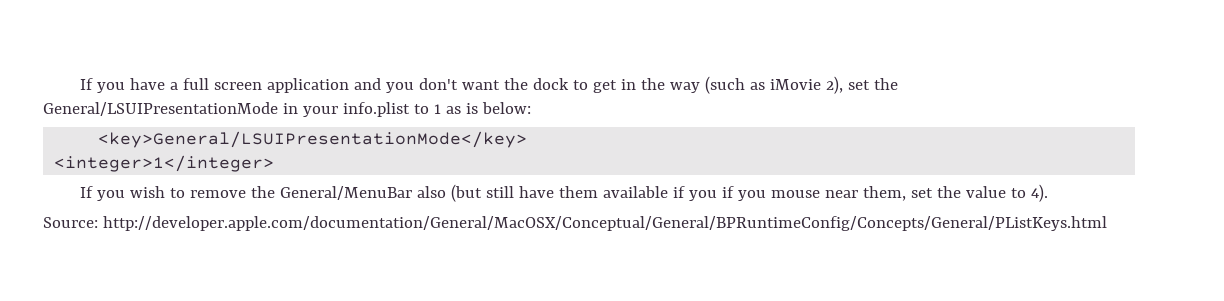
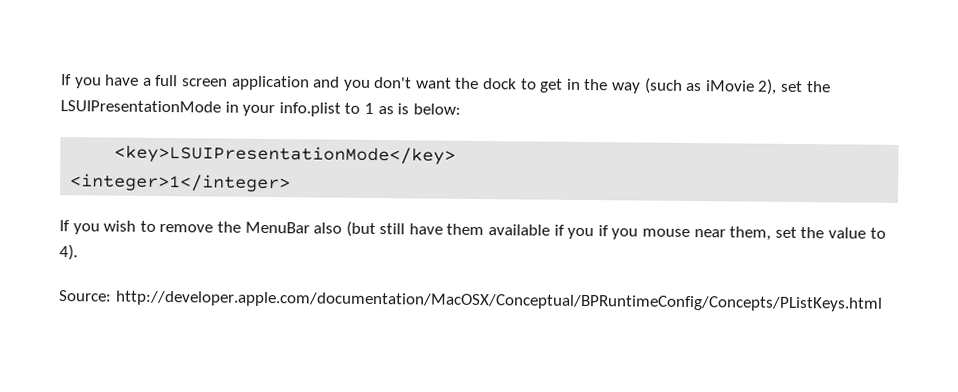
- If you have a full screen application and you don't want the dock to get in the way (such as iMovie 2), set the General/LSUIPresentationMode in your info.plist to 1 as is below:
+ If you have a full screen application and you don't want the dock to get in the way (such as iMovie 2), set the LSUIPresentationMode in your info.plist to 1 as is below:
- <key>General/LSUIPresentationMode</key>
+ <key>LSUIPresentationMode</key>
- If you wish to remove the General/MenuBar also (but still have them available if you if you mouse near them, set the value to 4).
+ If you wish to remove the MenuBar also (but still have them available if you if you mouse near them, set the value to 4).
- Source: http://developer.apple.com/documentation/General/MacOSX/Conceptual/General/BPRuntimeConfig/Concepts/General/PListKeys.html
+ Source: http://developer.apple.com/documentation/MacOSX/Conceptual/BPRuntimeConfig/Concepts/PListKeys.html

